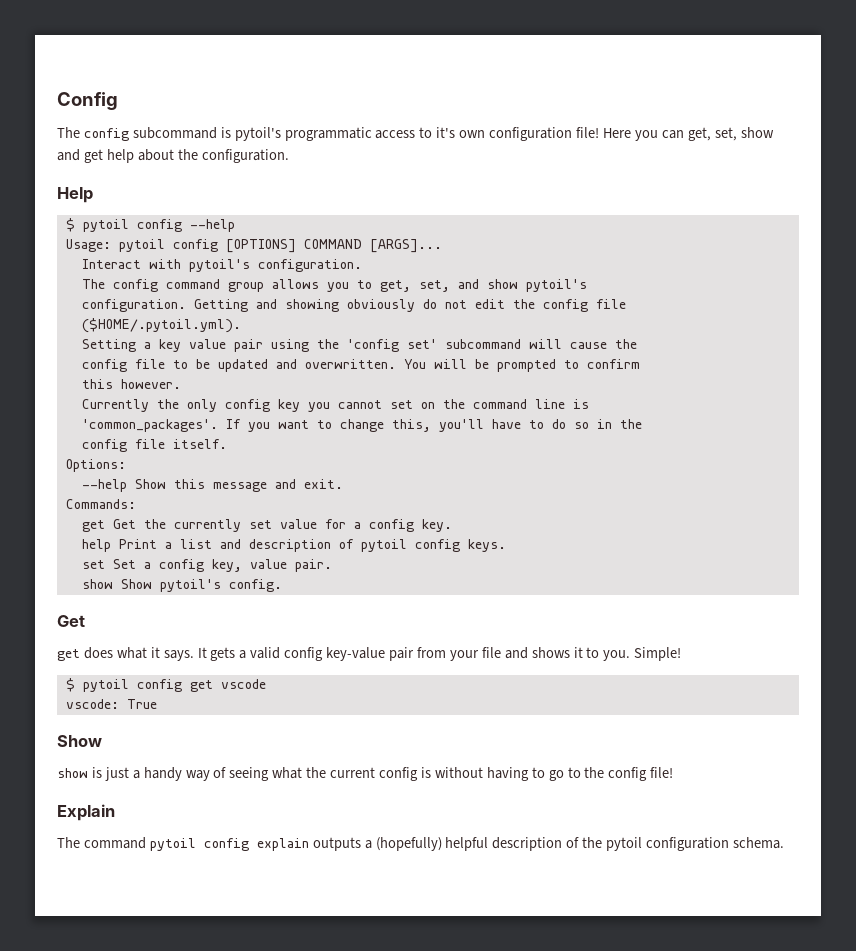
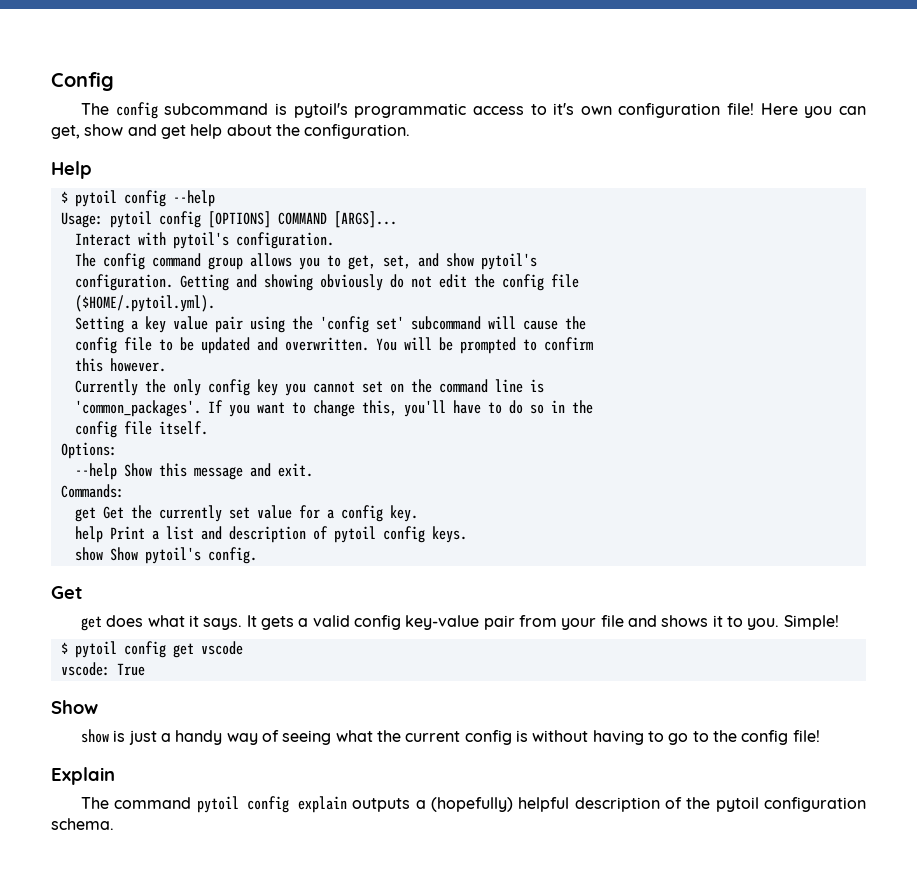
- Here you can get, set, show and get help about the configuration.
+ Here you can get, show and get help about the configuration.
- set Set a config key, value pair.

